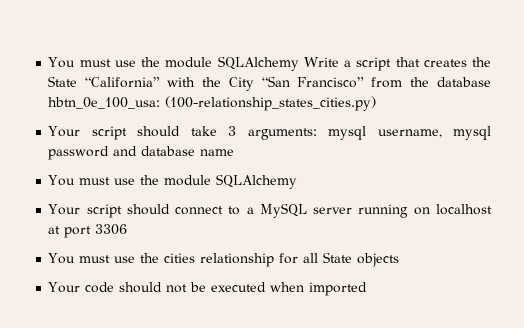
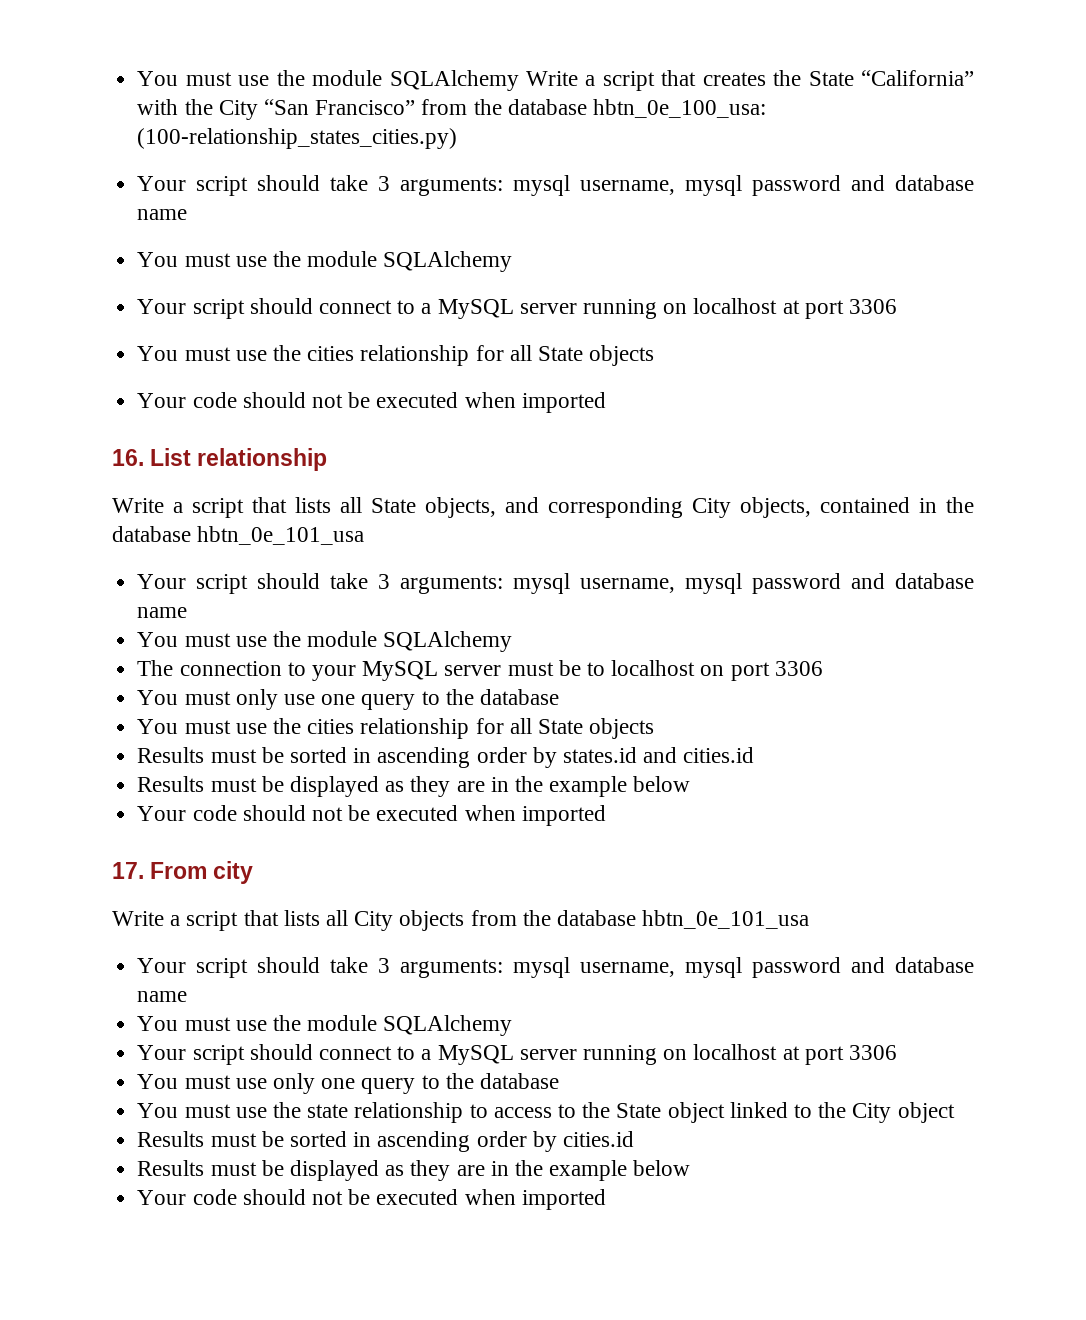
+ 16. List relationship
+ Write a script that lists all State objects, and corresponding City objects, contained in the database hbtn_0e_101_usa
+ Your script should take 3 arguments: mysql username, mysql password and database name
+ You must use the module SQLAlchemy
+ The connection to your MySQL server must be to localhost on port 3306
+ You must only use one query to the database
+ You must use the cities relationship for all State objects
+ Results must be sorted in ascending order by states.id and cities.id
+ Results must be displayed as they are in the example below
+ Your code should not be executed when imported
+ 17. From city
+ Write a script that lists all City objects from the database hbtn_0e_101_usa
+ Your script should take 3 arguments: mysql username, mysql password and database name
+ You must use the module SQLAlchemy
+ Your script should connect to a MySQL server running on localhost at port 3306
+ You must use only one query to the database
+ You must use the state relationship to access to the State object linked to the City object
+ Results must be sorted in ascending order by cities.id
+ Results must be displayed as they are in the example below
+ Your code should not be executed when imported

